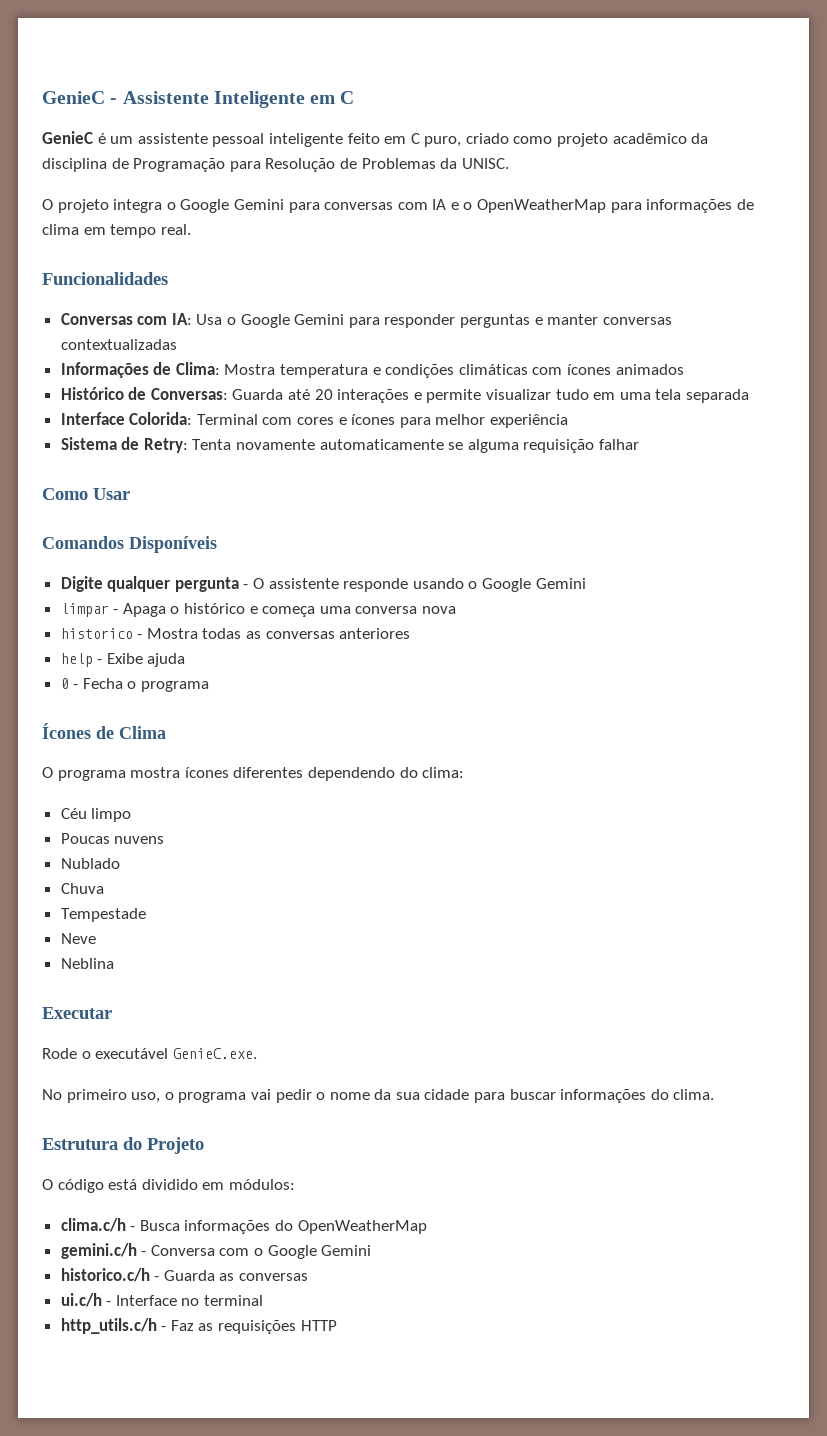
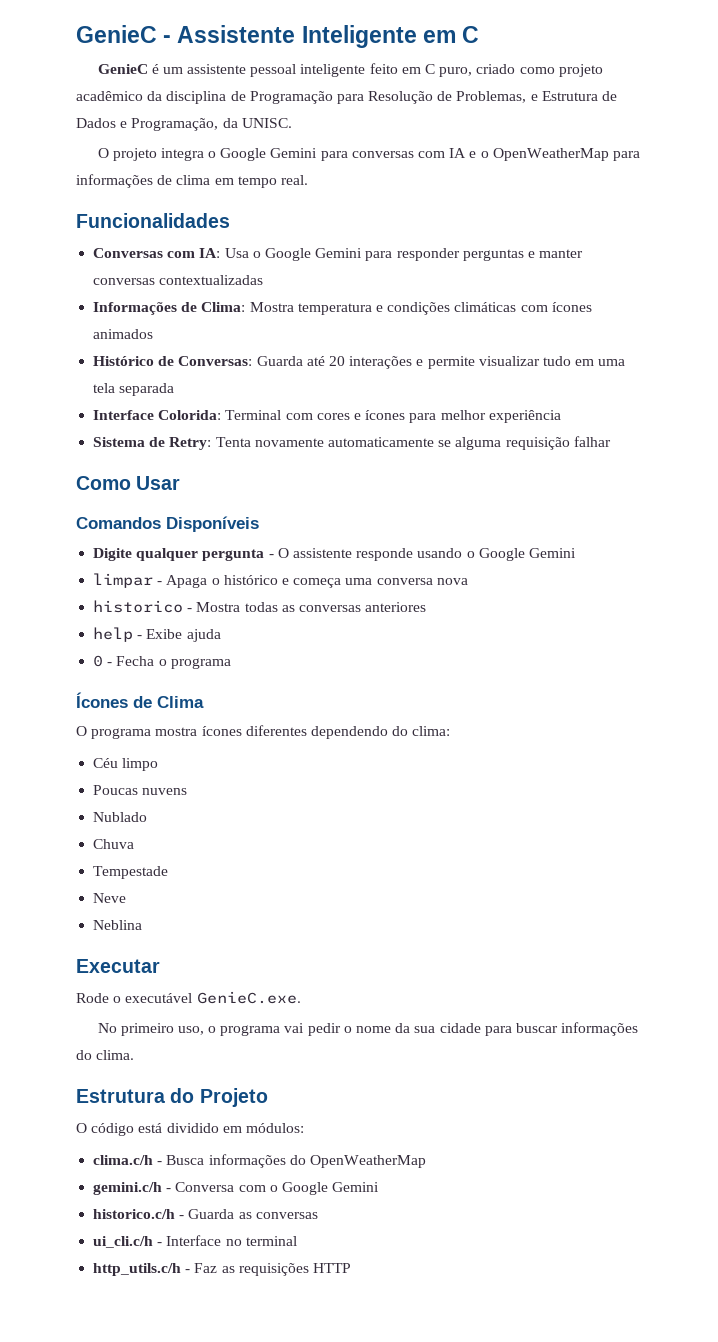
- GenieC é um assistente pessoal inteligente feito em C puro, criado como projeto acadêmico da disciplina de Programação para Resolução de Problemas da UNISC.
+ GenieC é um assistente pessoal inteligente feito em C puro, criado como projeto acadêmico da disciplina de Programação para Resolução de Problemas, e Estrutura de Dados e Programação, da UNISC.
- ui.c/h - Interface no terminal
+ ui_cli.c/h - Interface no terminal

